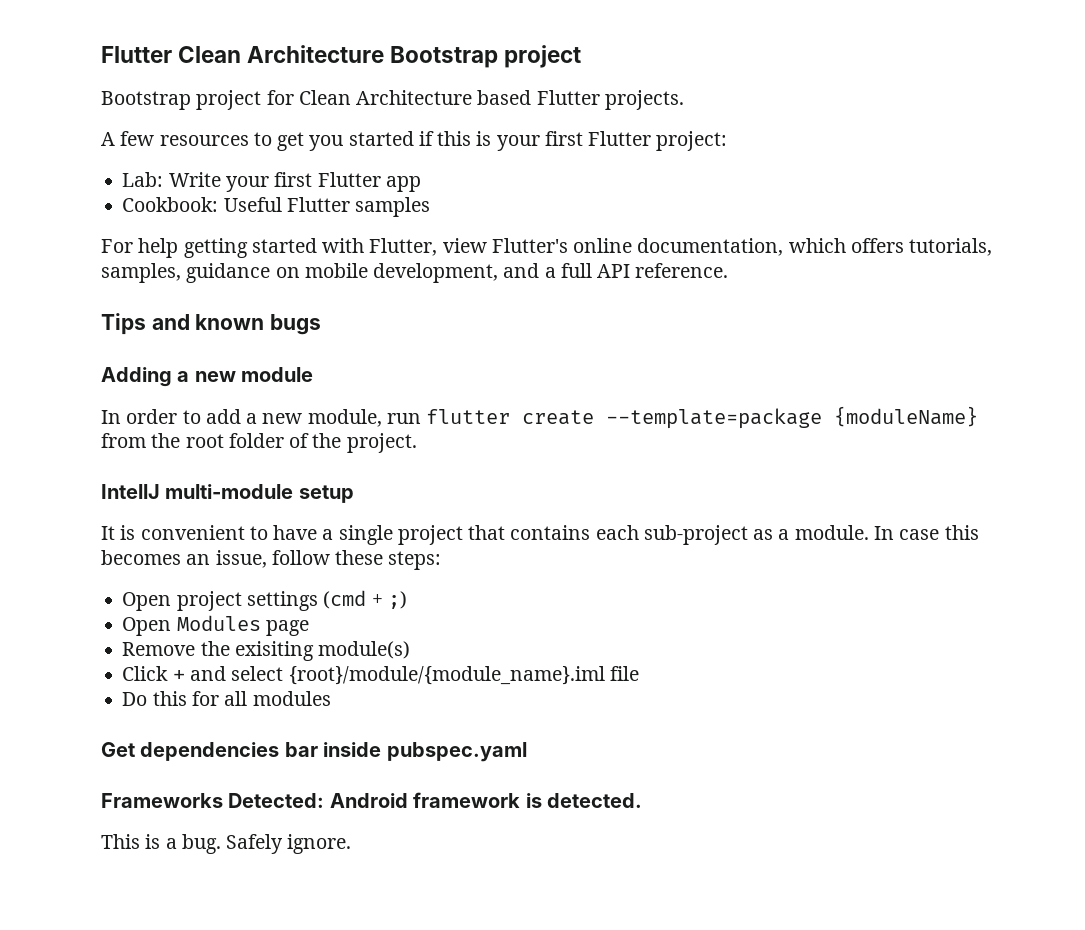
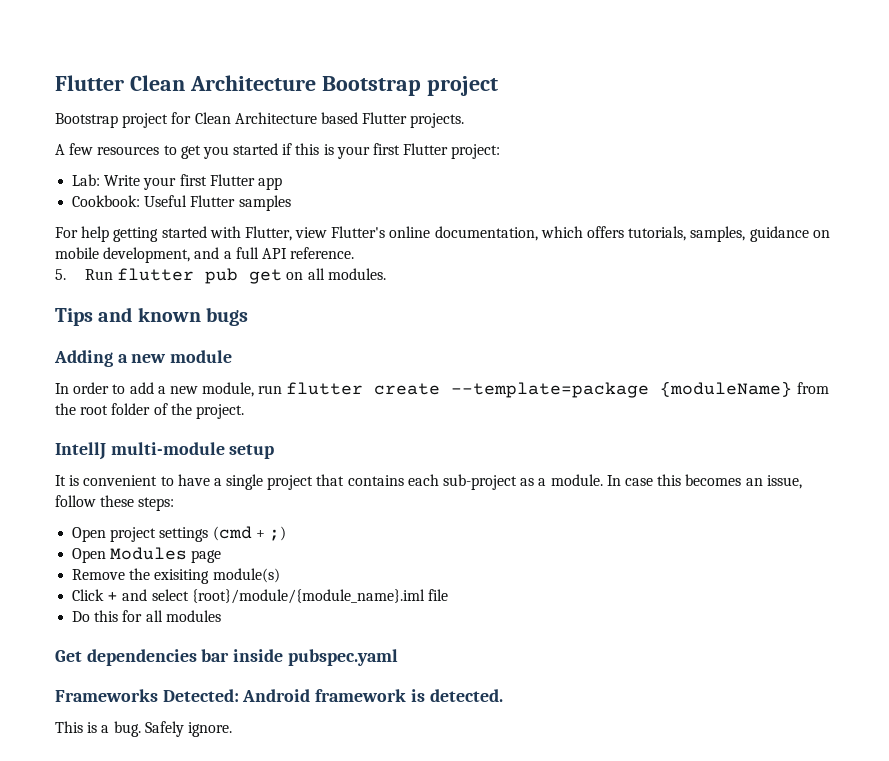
+ 5. Run flutter pub get on all modules.

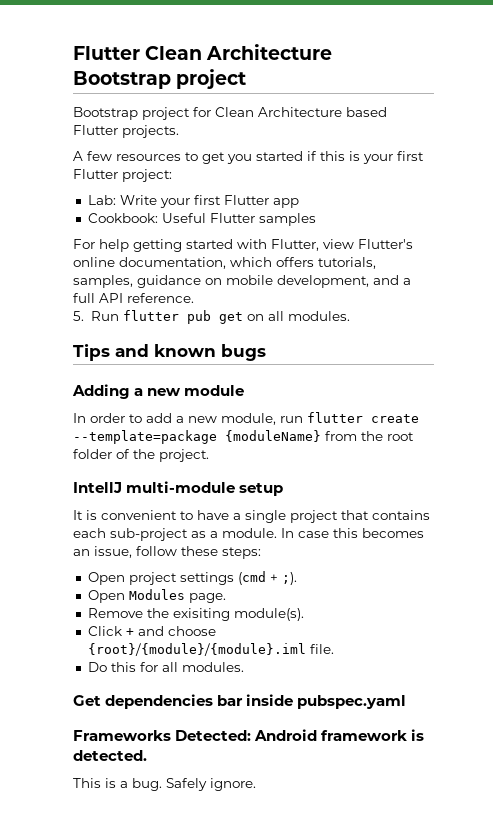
- Open project settings (cmd + ;)
+ Open project settings (cmd + ;).
- Open Modules page
+ Open Modules page.
- Remove the exisiting module(s)
+ Remove the exisiting module(s).
- Click + and select {root}/module/{module_name}.iml file
+ Click + and choose {root}/{module}/{module}.iml file.
- Do this for all modules
+ Do this for all modules.

